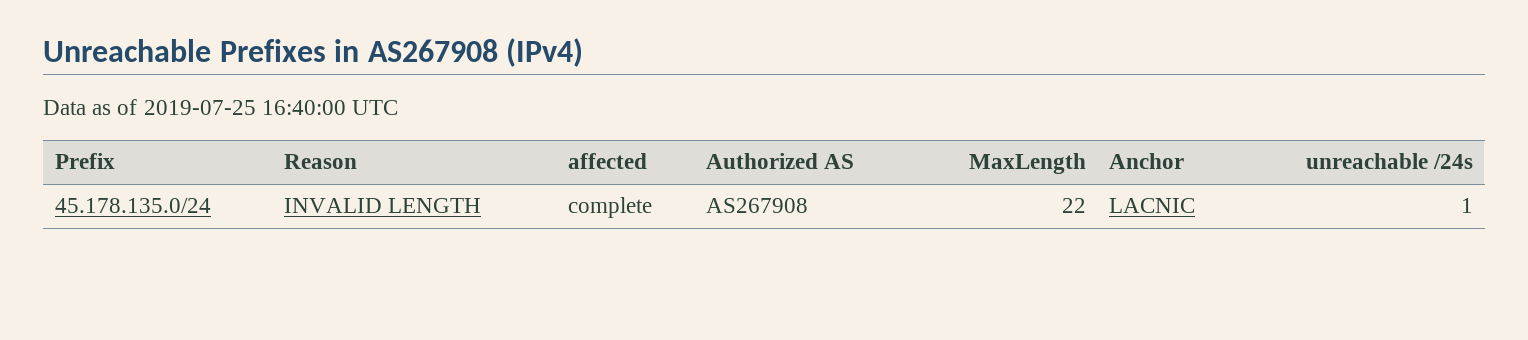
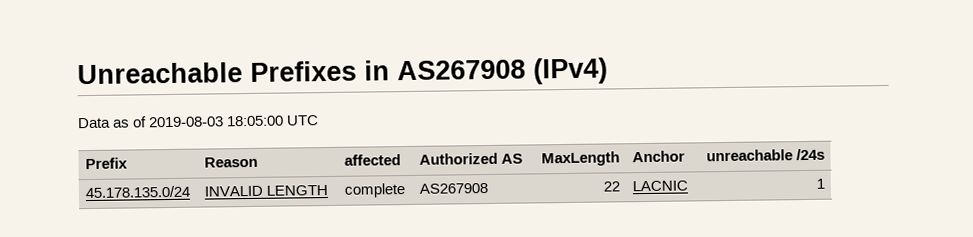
- Data as of 2019-07-25 16:40:00 UTC
+ Data as of 2019-08-03 18:05:00 UTC

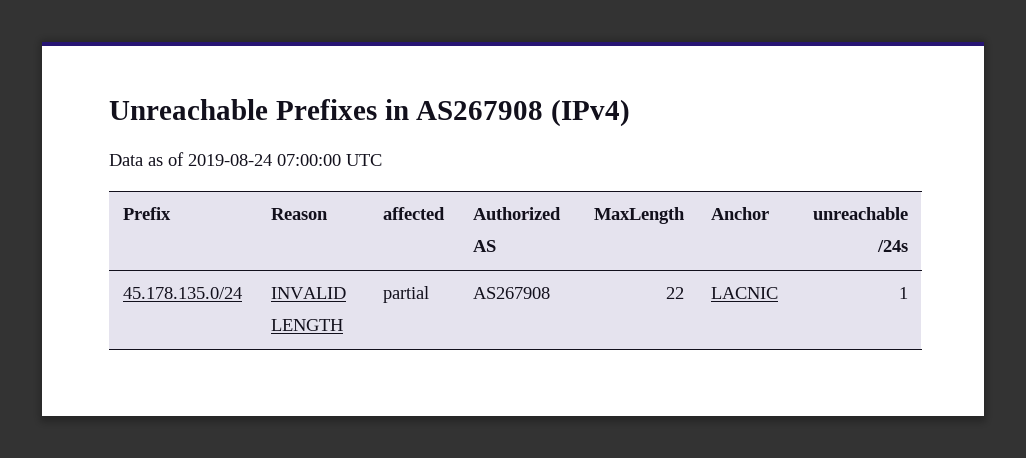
- Data as of 2019-08-03 18:05:00 UTC
+ Data as of 2019-08-24 07:00:00 UTC
- 45.178.135.0/24 | INVALID LENGTH | complete | AS267908 | 22 | LACNIC | 1
+ 45.178.135.0/24 | INVALID LENGTH | partial | AS267908 | 22 | LACNIC | 1

